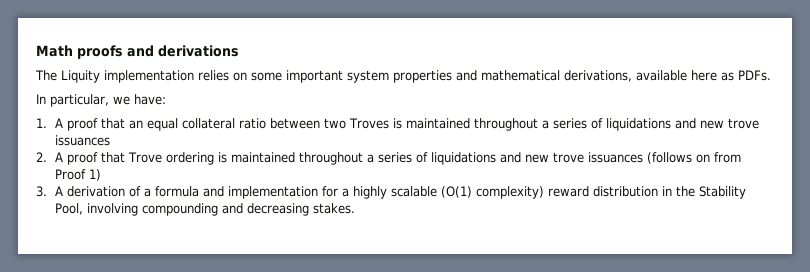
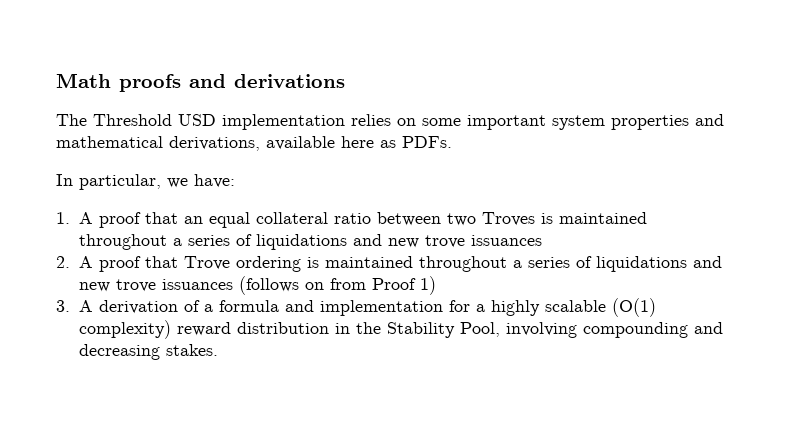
- The Liquity implementation relies on some important system properties and mathematical derivations, available here as PDFs.
+ The Threshold USD implementation relies on some important system properties and mathematical derivations, available here as PDFs.

